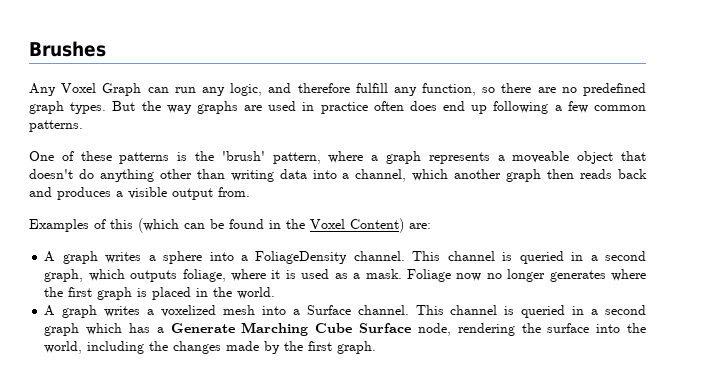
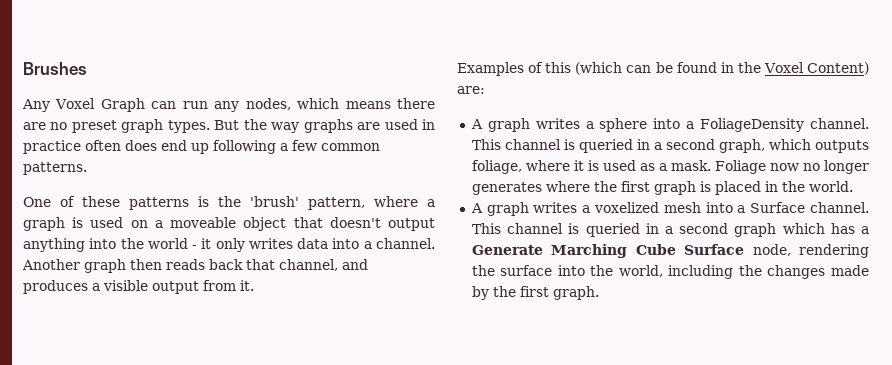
- Any Voxel Graph can run any logic, and therefore fulfill any function, so there are no predefined graph types.
+ Any Voxel Graph can run any nodes, which means there are no preset graph types.
- One of these patterns is the 'brush' pattern, where a graph represents a moveable object that doesn't do anything other than writing data into a channel, which another graph then reads back and produces a visible output from.
+ One of these patterns is the 'brush' pattern, where a graph is used on a moveable object that doesn't output anything into the world - it only writes data into a channel. Another graph then reads back that channel, and produces a visible output from it.

